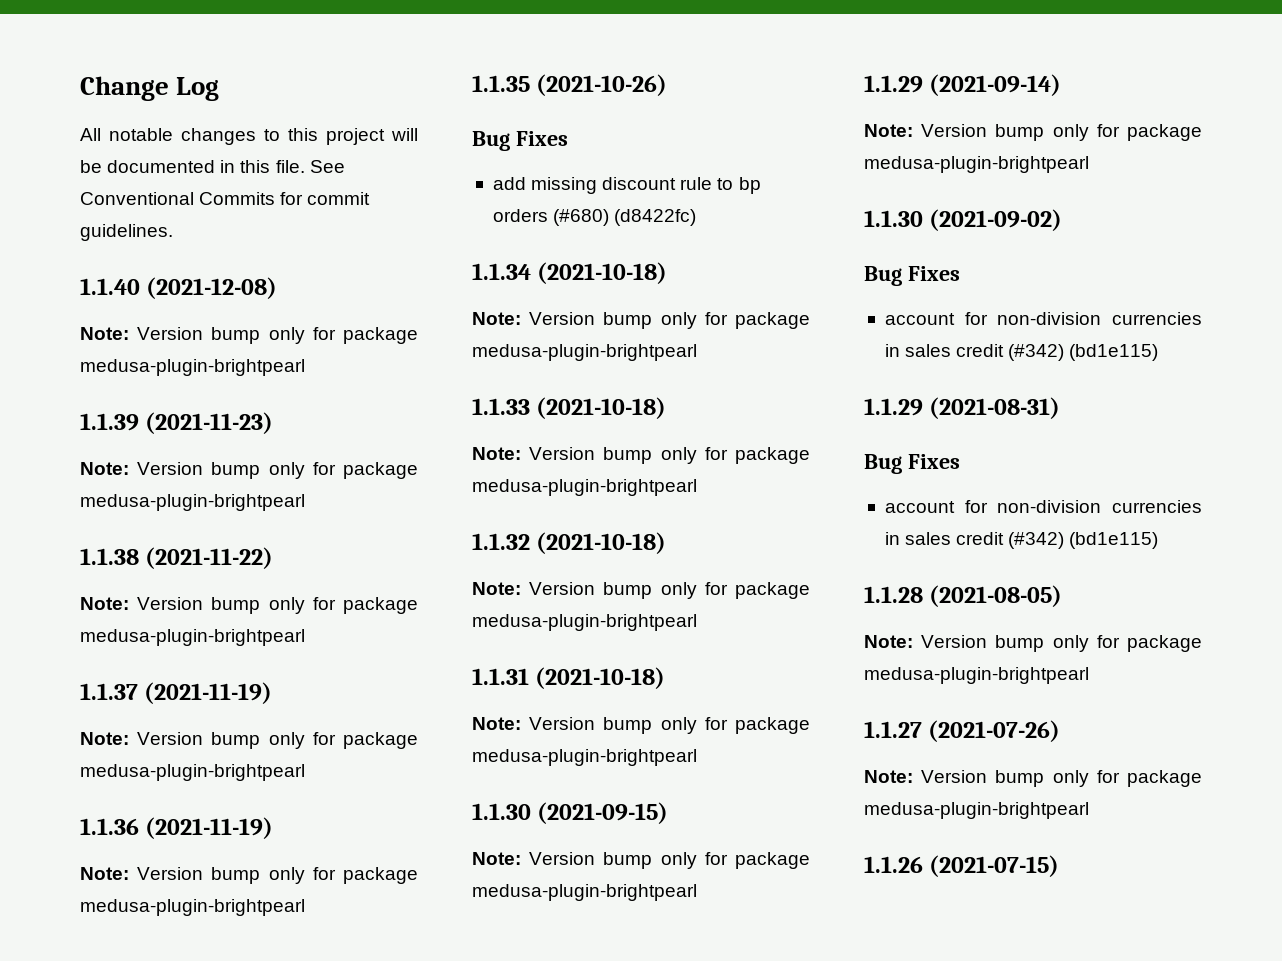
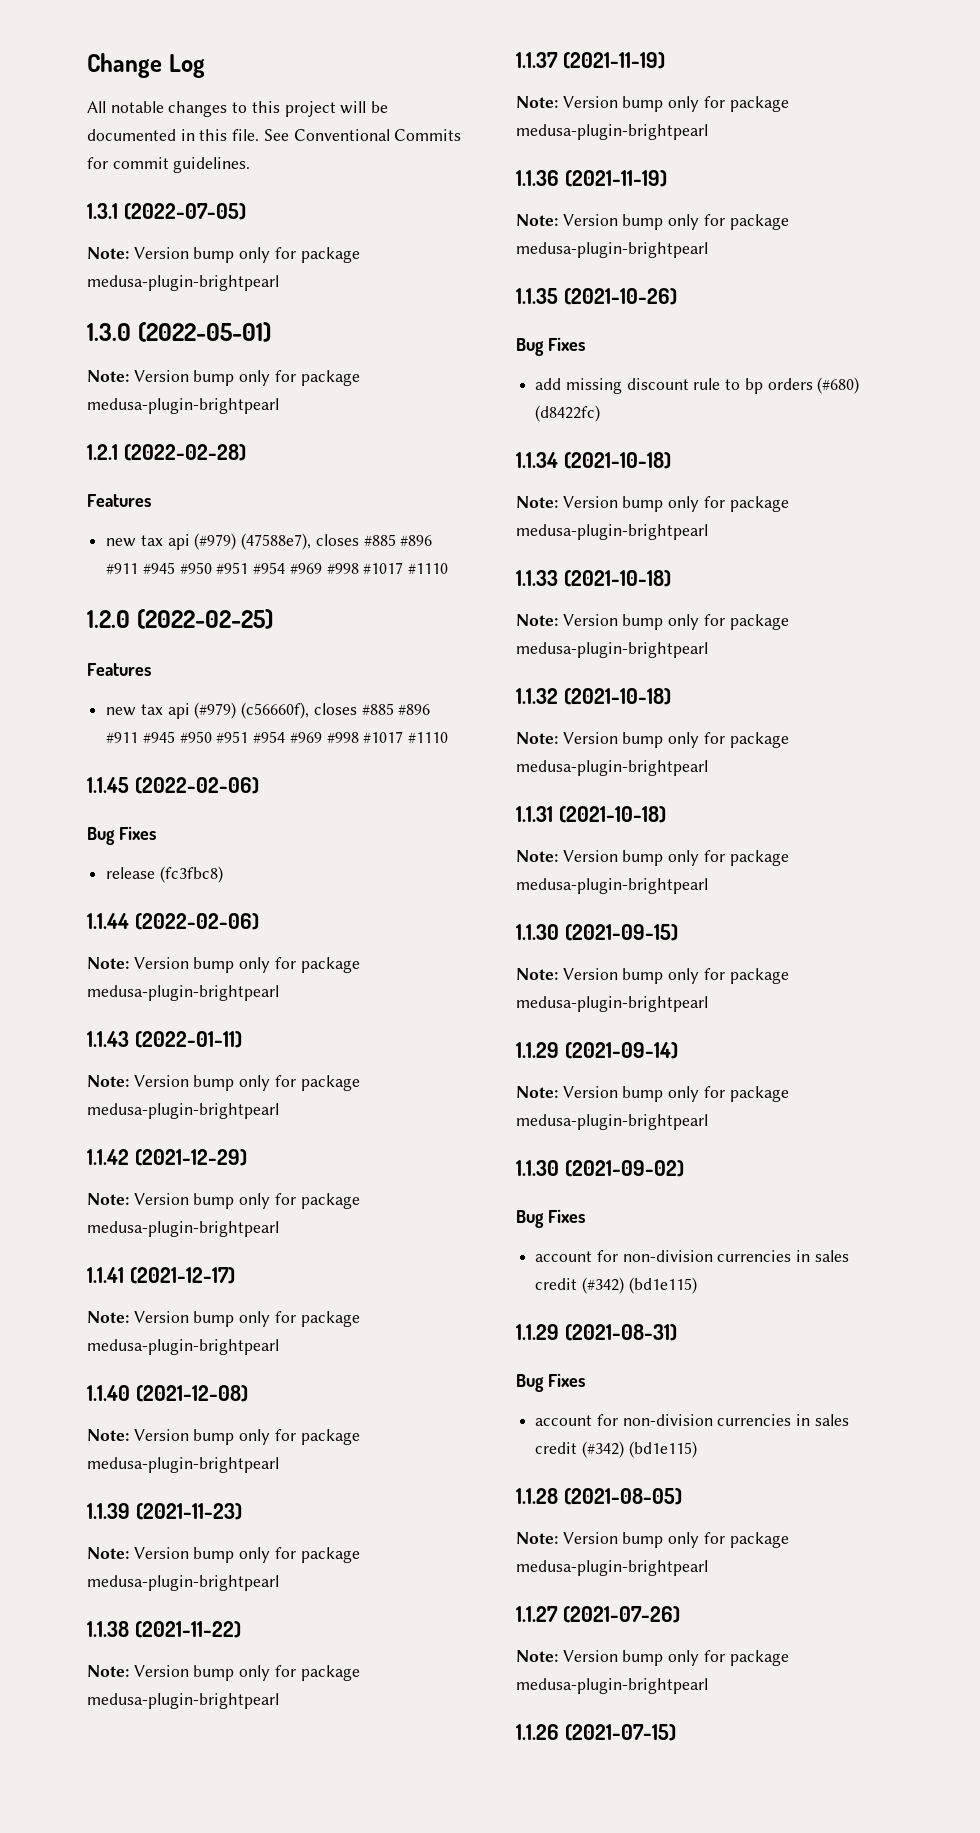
+ 1.3.1 (2022-07-05)
+ Note: Version bump only for package medusa-plugin-brightpearl
+ 1.3.0 (2022-05-01)
+ Note: Version bump only for package medusa-plugin-brightpearl
+ 1.2.1 (2022-02-28)
+ Features
+ new tax api (#979) (47588e7), closes #885 #896 #911 #945 #950 #951 #954 #969 #998 #1017 #1110
+ 1.2.0 (2022-02-25)
+ Features
+ new tax api (#979) (c56660f), closes #885 #896 #911 #945 #950 #951 #954 #969 #998 #1017 #1110
+ 1.1.45 (2022-02-06)
+ Bug Fixes
+ release (fc3fbc8)
+ 1.1.44 (2022-02-06)
+ Note: Version bump only for package medusa-plugin-brightpearl
+ 1.1.43 (2022-01-11)
+ Note: Version bump only for package medusa-plugin-brightpearl
+ 1.1.42 (2021-12-29)
+ Note: Version bump only for package medusa-plugin-brightpearl
+ 1.1.41 (2021-12-17)
+ Note: Version bump only for package medusa-plugin-brightpearl

